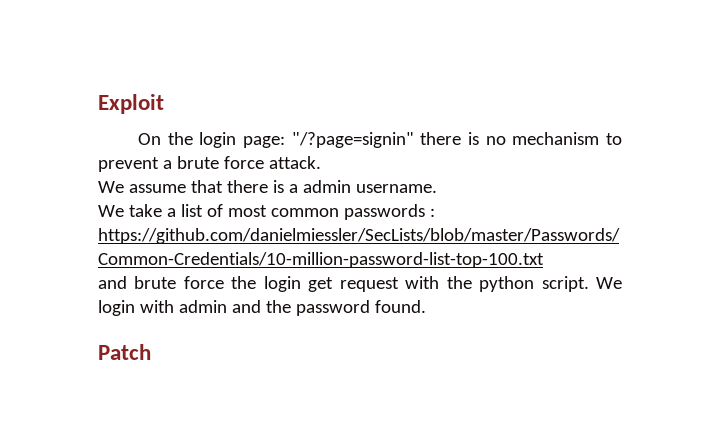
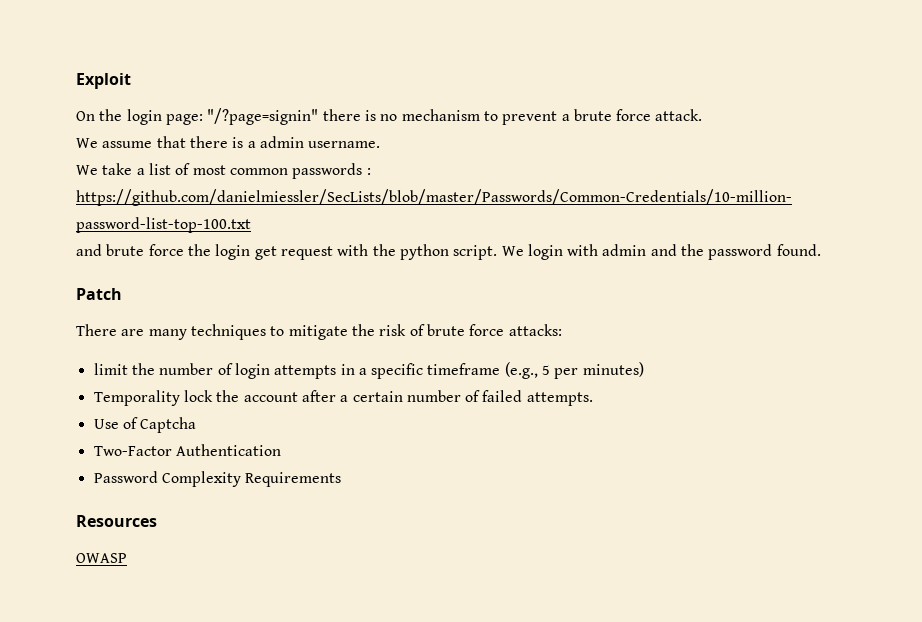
+ There are many techniques to mitigate the risk of brute force attacks:
+ limit the number of login attempts in a specific timeframe (e.g., 5 per minutes)
+ Temporality lock the account after a certain number of failed attempts.
+ Use of Captcha
+ Two-Factor Authentication
+ Password Complexity Requirements
+ Resources
+ OWASP

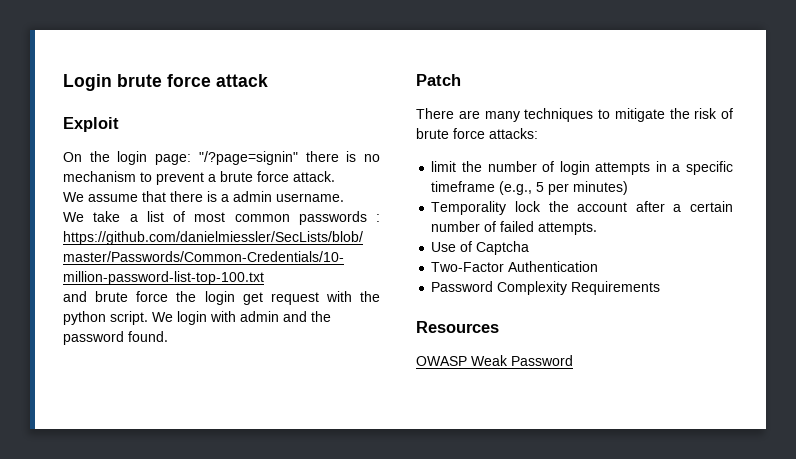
+ Login brute force attack
- OWASP
+ OWASP Weak Password

